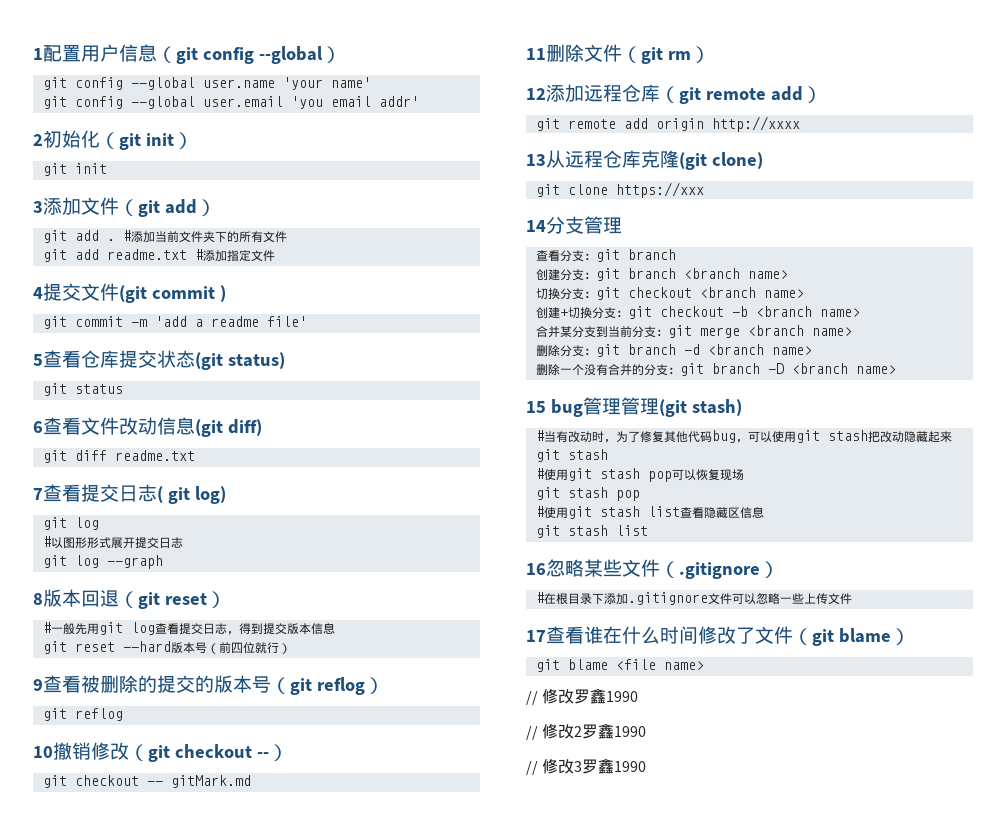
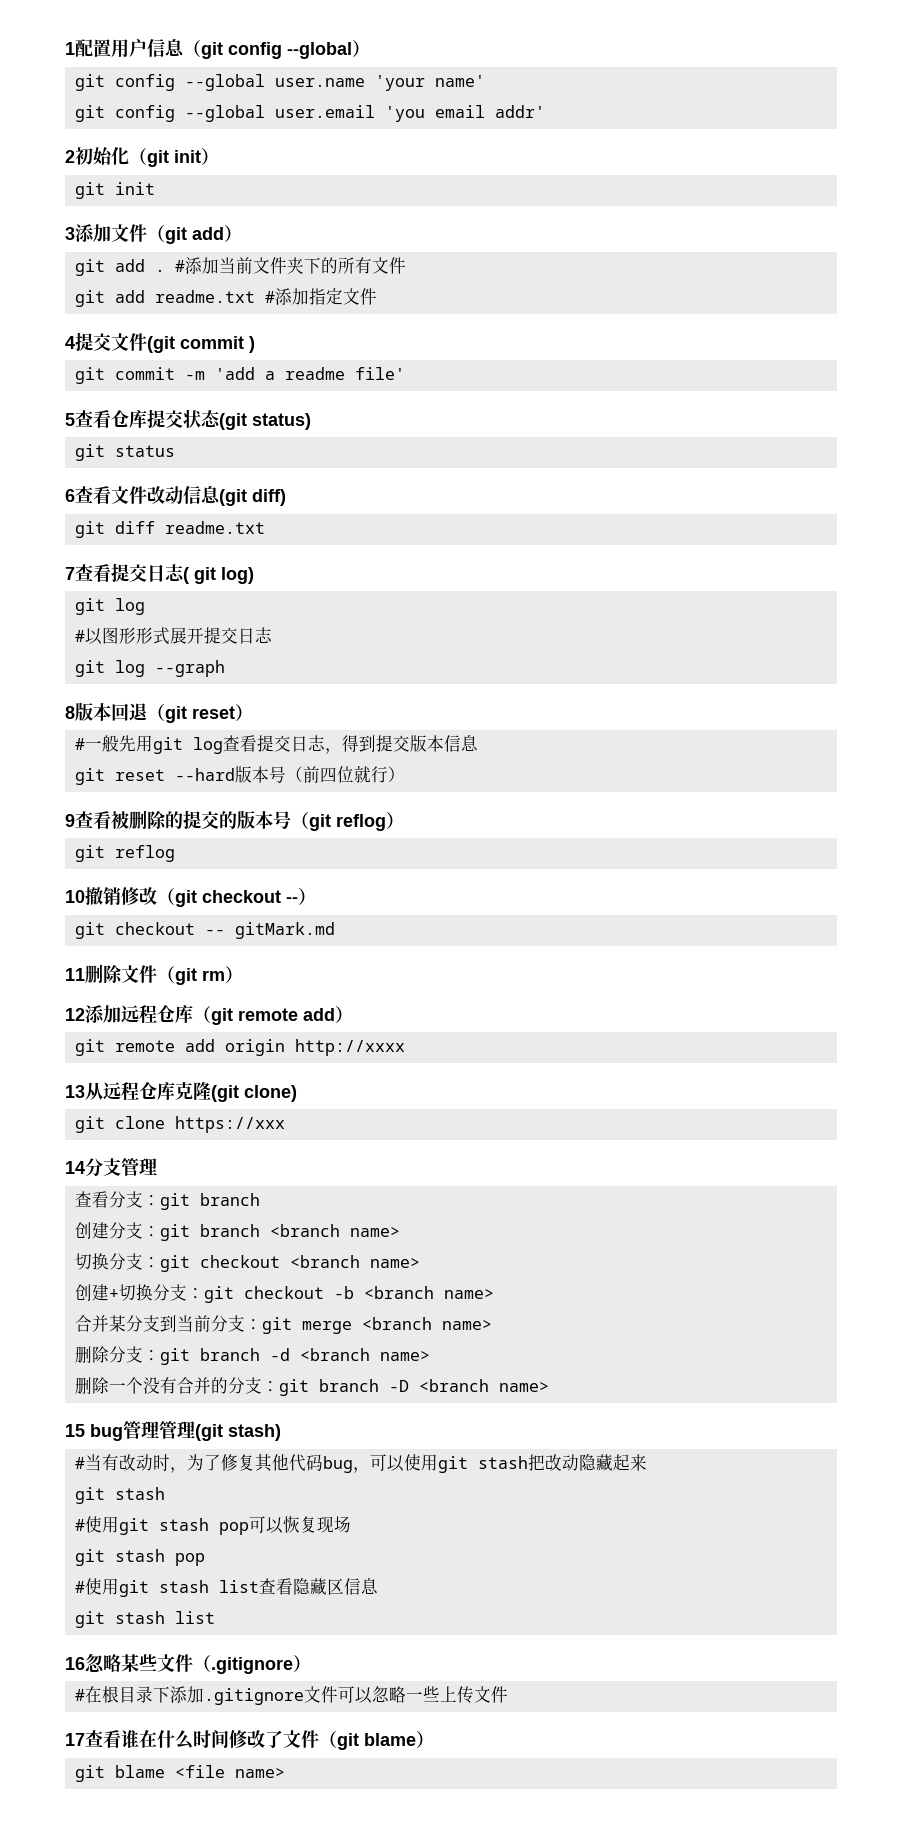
- // 修改罗鑫1990
- // 修改2罗鑫1990
- // 修改3罗鑫1990

